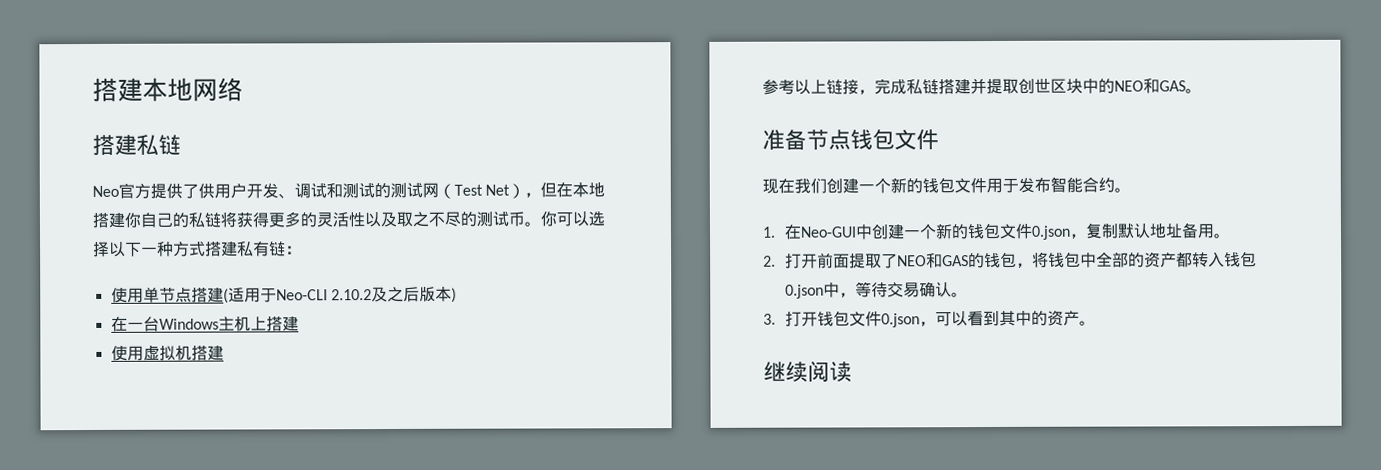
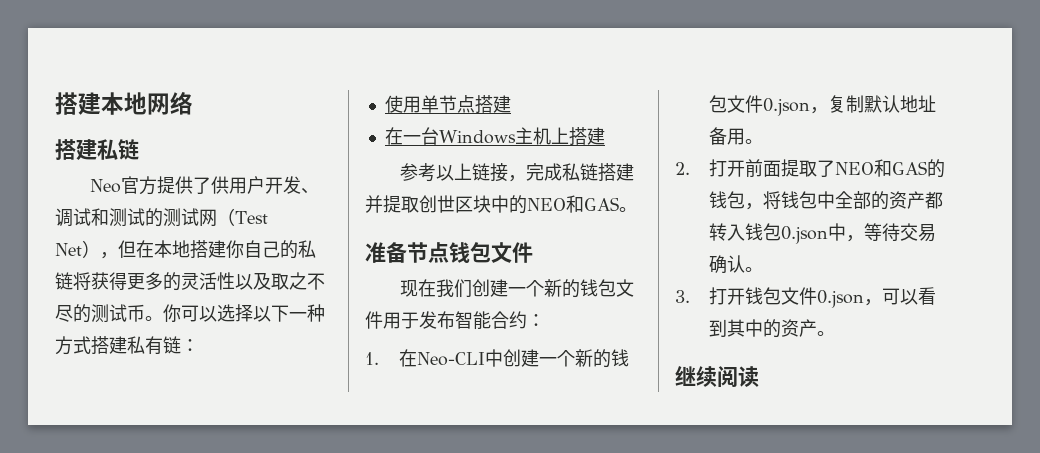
- 使用单节点搭建(适用于Neo-CLI 2.10.2及之后版本)
+ 使用单节点搭建
- 使用虚拟机搭建
- 现在我们创建一个新的钱包文件用于发布智能合约。
+ 现在我们创建一个新的钱包文件用于发布智能合约：
- 1.在Neo-GUI中创建一个新的钱包文件0.json，复制默认地址备用。
+ 1.在Neo-CLI中创建一个新的钱包文件0.json，复制默认地址备用。

